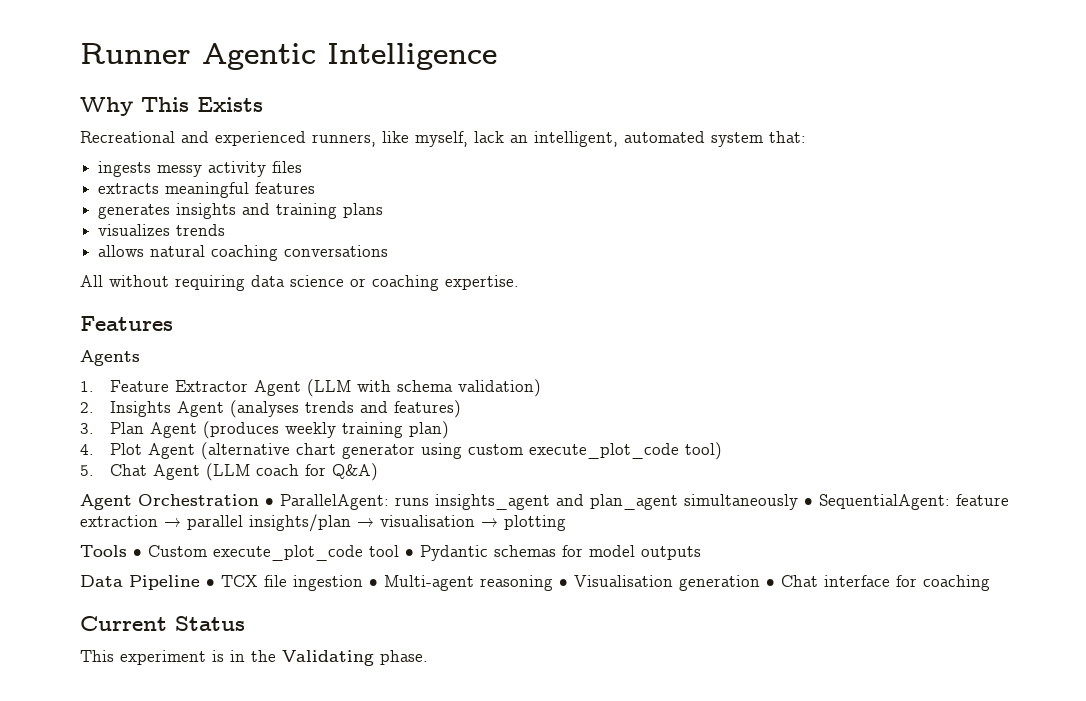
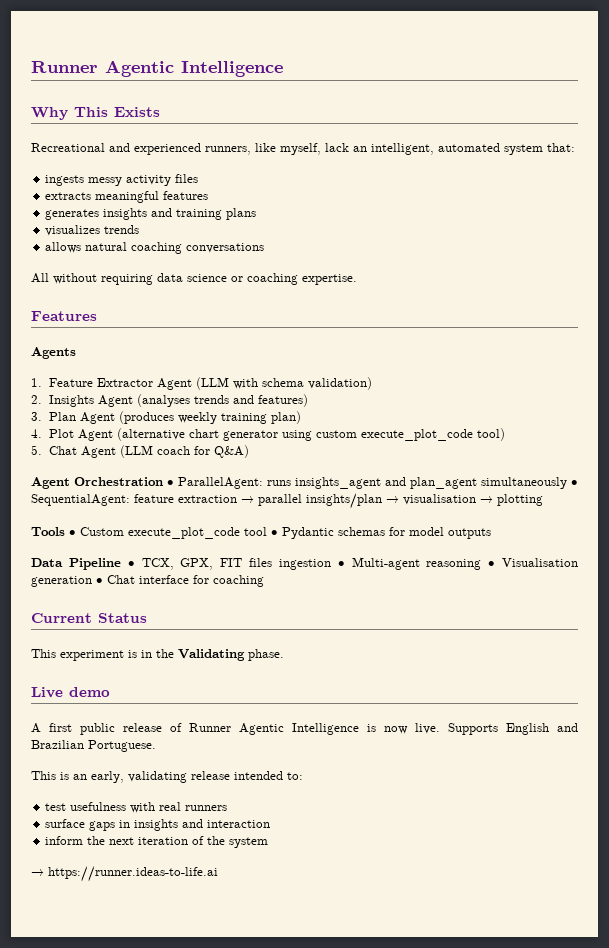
- Data Pipeline • TCX file ingestion • Multi-agent reasoning • Visualisation generation • Chat interface for coaching
+ Data Pipeline • TCX, GPX, FIT files ingestion • Multi-agent reasoning • Visualisation generation • Chat interface for coaching
+ Live demo
+ A first public release of Runner Agentic Intelligence is now live. Supports English and Brazilian Portuguese.
+ This is an early, validating release intended to:
+ test usefulness with real runners
+ surface gaps in insights and interaction
+ inform the next iteration of the system
+ → https://runner.ideas-to-life.ai

